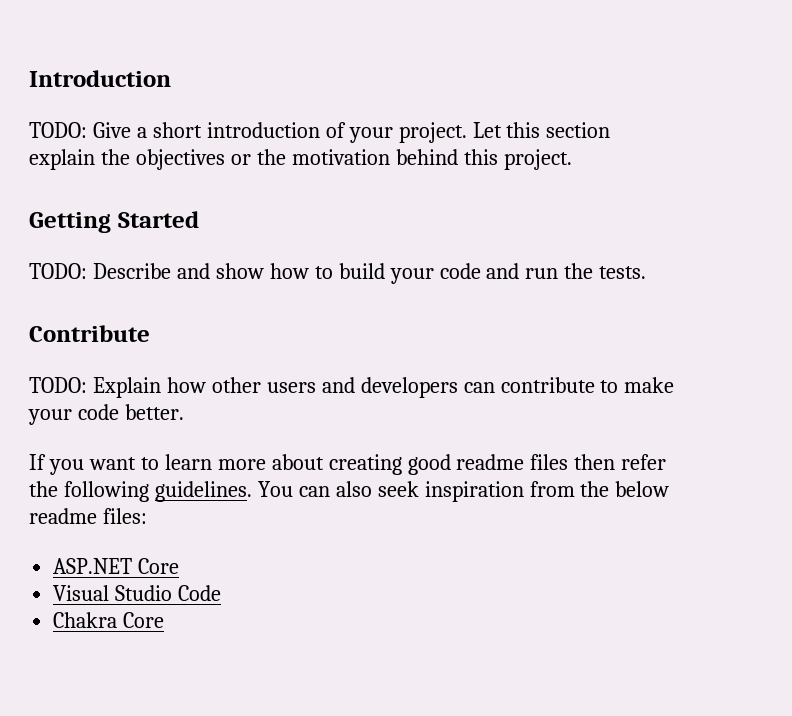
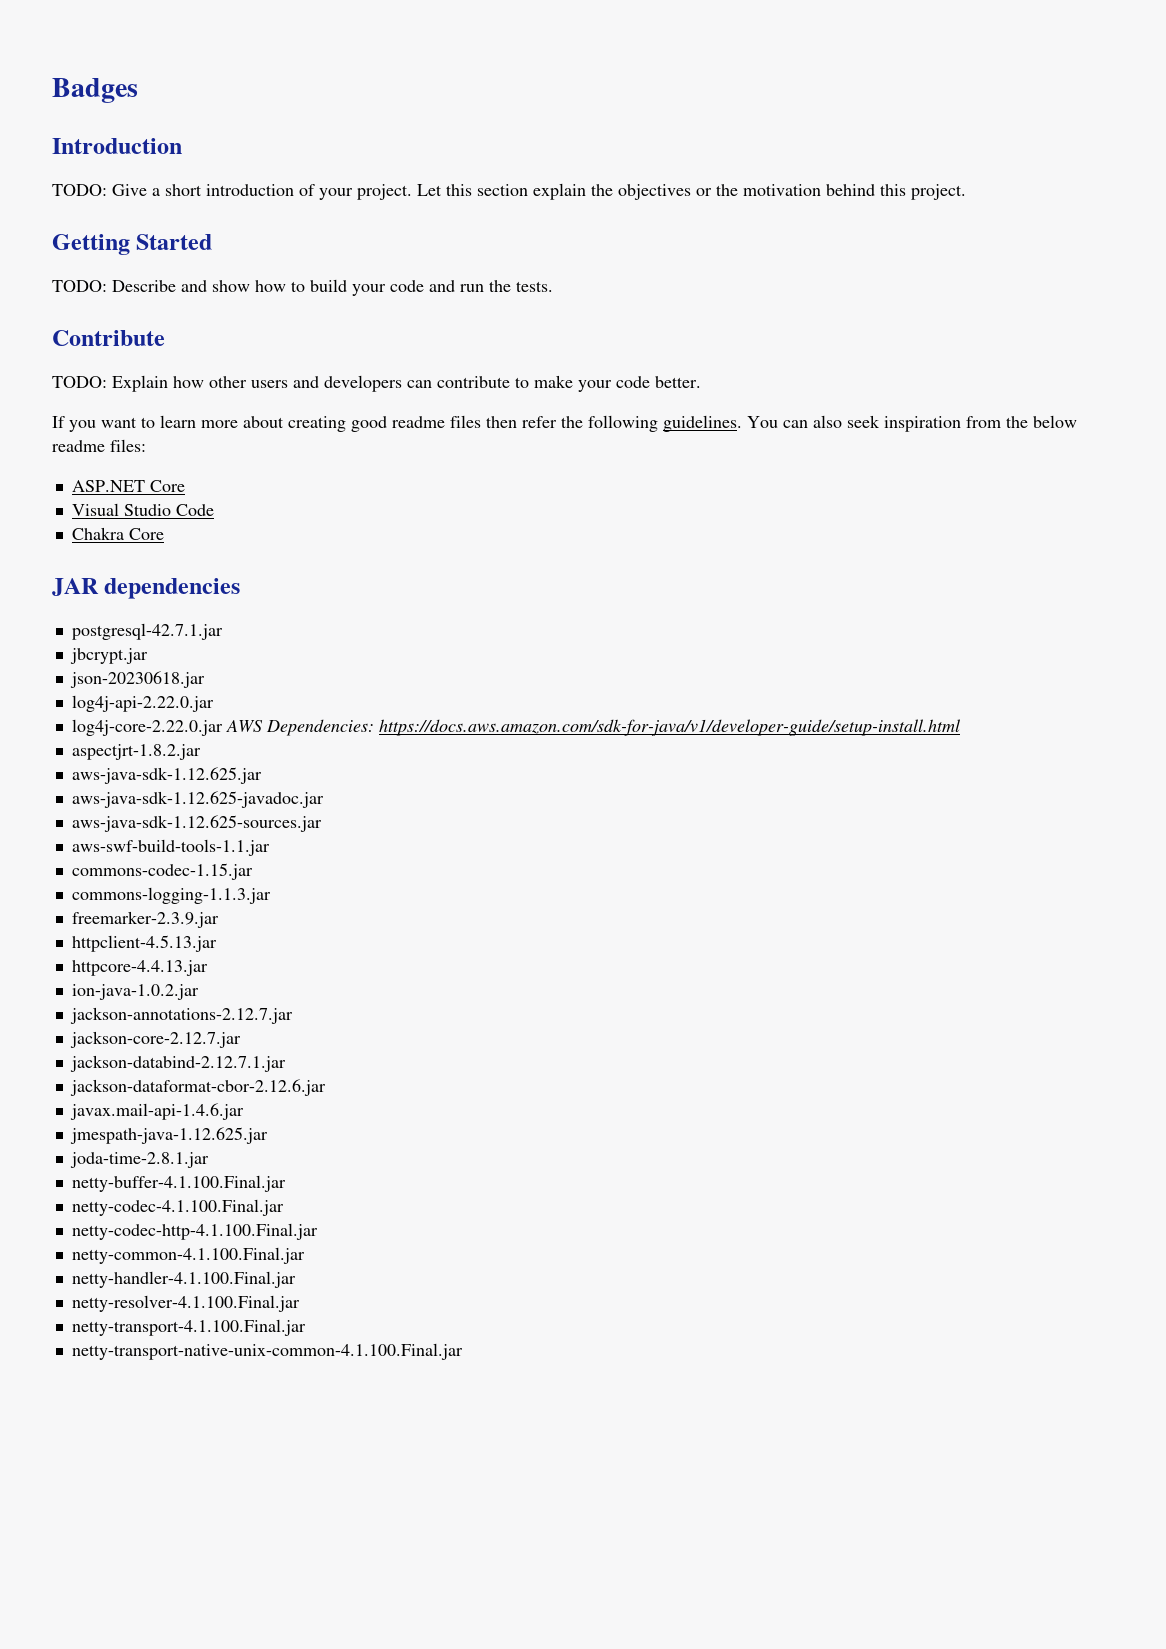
+ Badges
+ JAR dependencies
+ postgresql-42.7.1.jar
+ jbcrypt.jar
+ json-20230618.jar
+ log4j-api-2.22.0.jar
+ log4j-core-2.22.0.jar AWS Dependencies: https://docs.aws.amazon.com/sdk-for-java/v1/developer-guide/setup-install.html
+ aspectjrt-1.8.2.jar
+ aws-java-sdk-1.12.625.jar
+ aws-java-sdk-1.12.625-javadoc.jar
+ aws-java-sdk-1.12.625-sources.jar
+ aws-swf-build-tools-1.1.jar
+ commons-codec-1.15.jar
+ commons-logging-1.1.3.jar
+ freemarker-2.3.9.jar
+ httpclient-4.5.13.jar
+ httpcore-4.4.13.jar
+ ion-java-1.0.2.jar
+ jackson-annotations-2.12.7.jar
+ jackson-core-2.12.7.jar
+ jackson-databind-2.12.7.1.jar
+ jackson-dataformat-cbor-2.12.6.jar
+ javax.mail-api-1.4.6.jar
+ jmespath-java-1.12.625.jar
+ joda-time-2.8.1.jar
+ netty-buffer-4.1.100.Final.jar
+ netty-codec-4.1.100.Final.jar
+ netty-codec-http-4.1.100.Final.jar
+ netty-common-4.1.100.Final.jar
+ netty-handler-4.1.100.Final.jar
+ netty-resolver-4.1.100.Final.jar
+ netty-transport-4.1.100.Final.jar
+ netty-transport-native-unix-common-4.1.100.Final.jar

